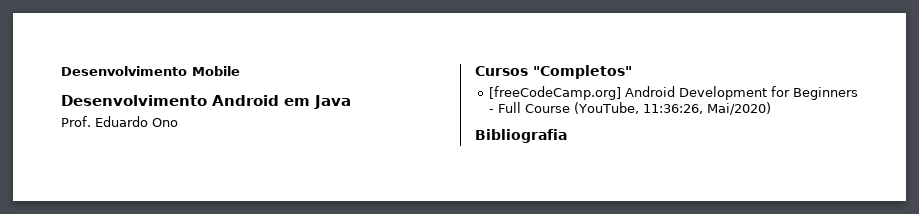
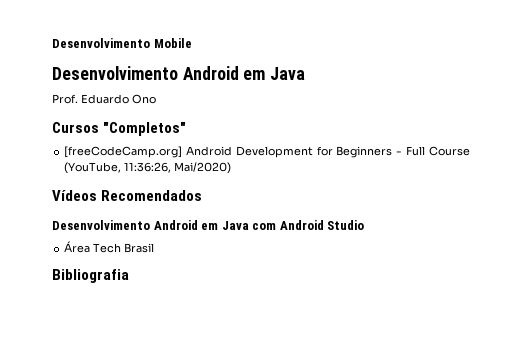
+ Vídeos Recomendados
+ Desenvolvimento Android em Java com Android Studio
+ Área Tech Brasil

